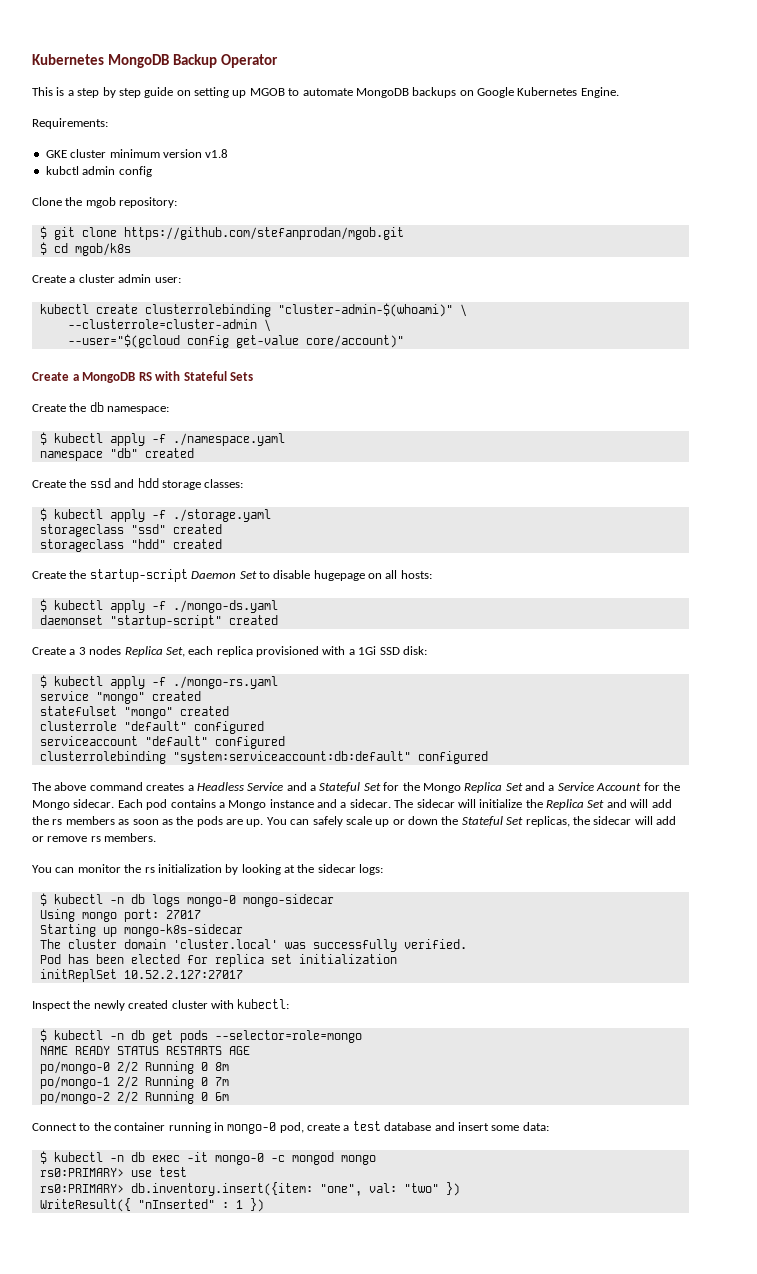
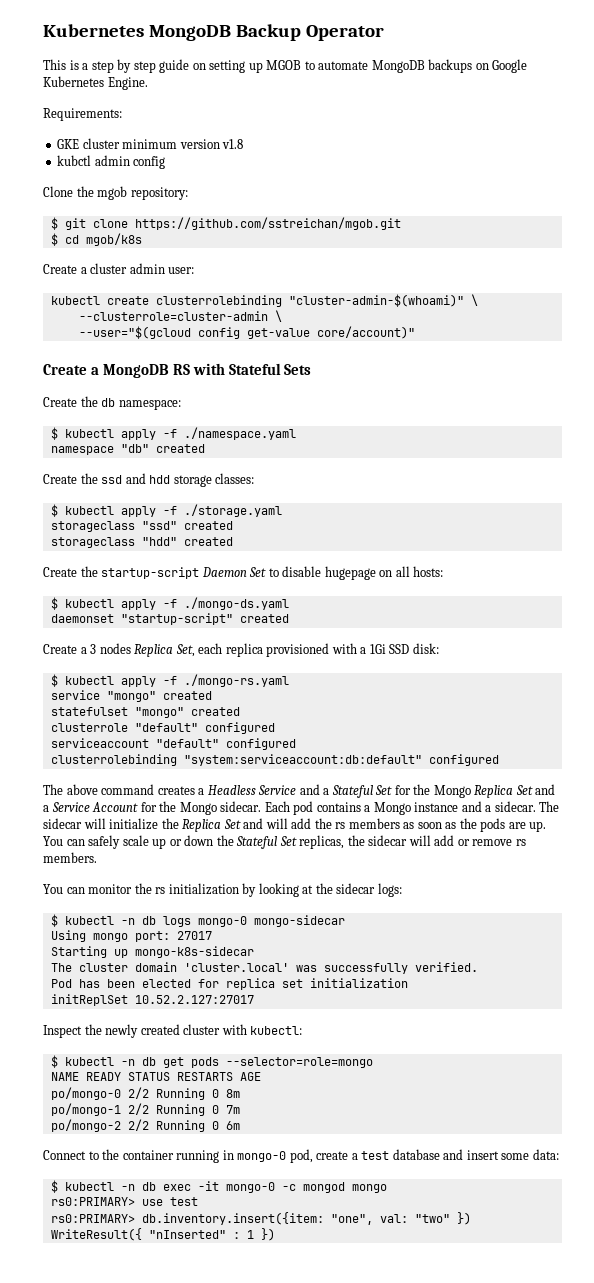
- $ git clone https://github.com/stefanprodan/mgob.git
+ $ git clone https://github.com/sstreichan/mgob.git

